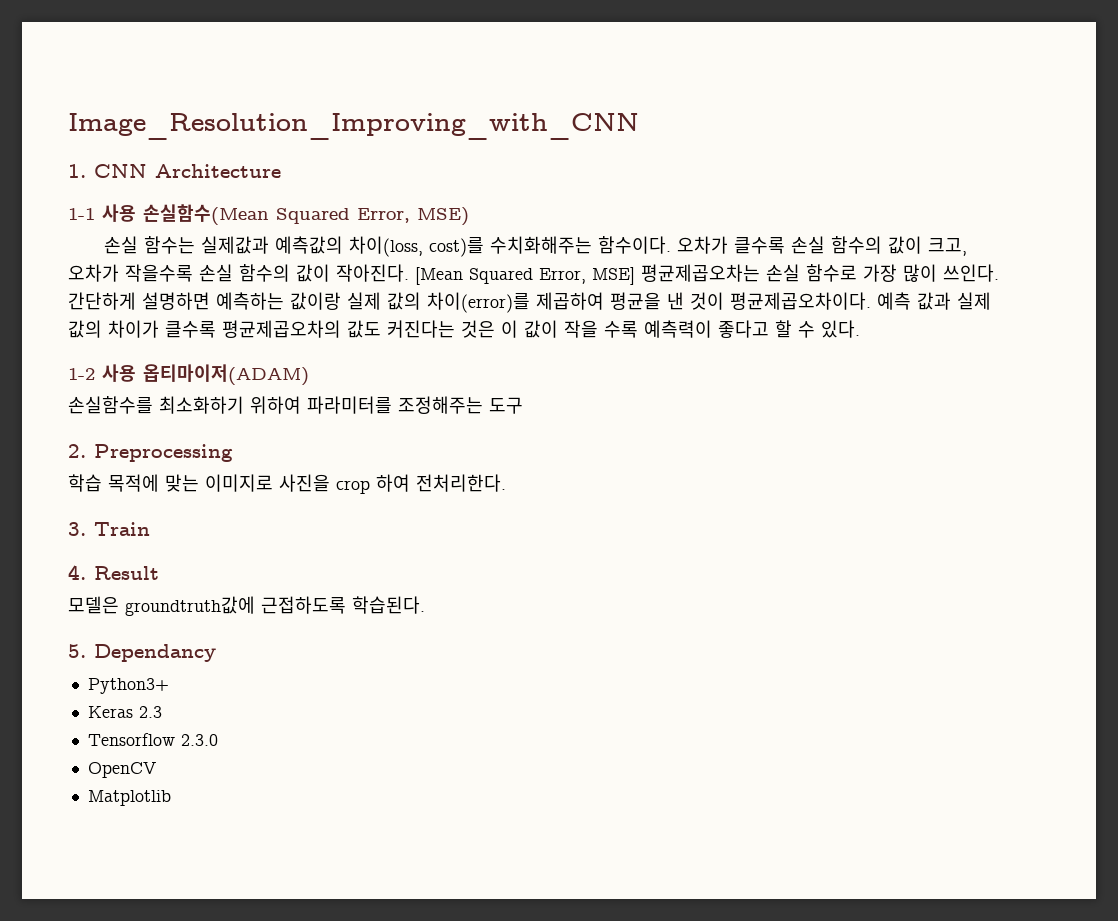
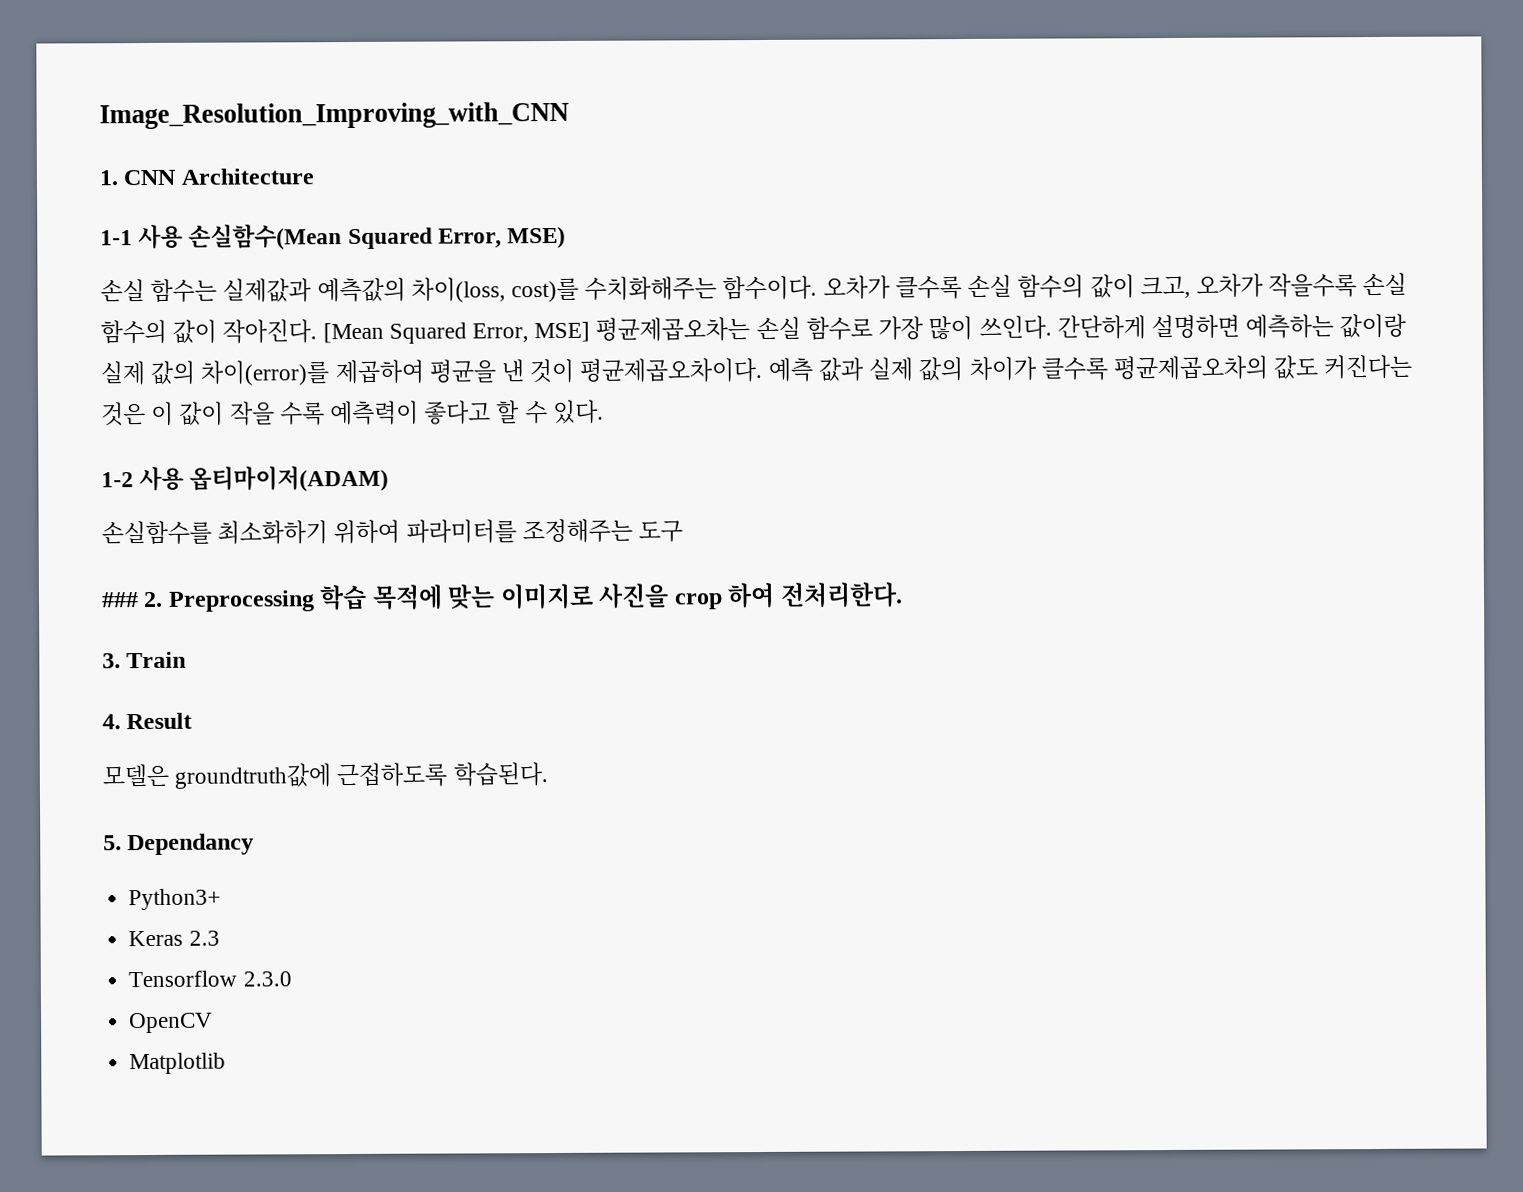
- 2. Preprocessing
- 학습 목적에 맞는 이미지로 사진을 crop 하여 전처리한다.
+ ### 2. Preprocessing 학습 목적에 맞는 이미지로 사진을 crop 하여 전처리한다.

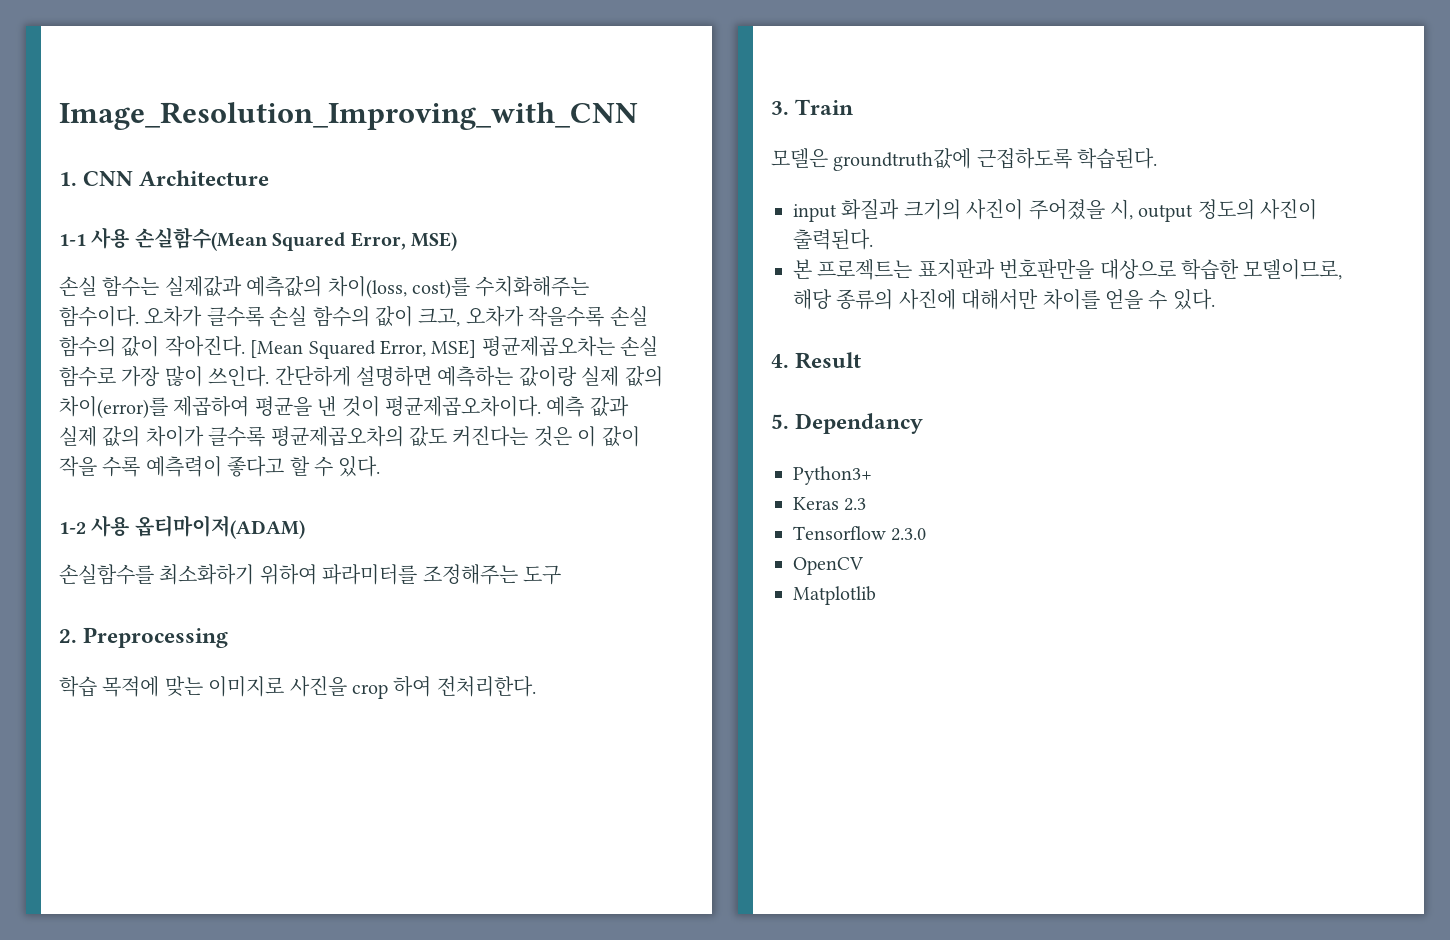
- ### 2. Preprocessing 학습 목적에 맞는 이미지로 사진을 crop 하여 전처리한다.
+ 2. Preprocessing
+ 학습 목적에 맞는 이미지로 사진을 crop 하여 전처리한다.
- 4. Result
+ input 화질과 크기의 사진이 주어졌을 시, output 정도의 사진이 출력된다.
+ 본 프로젝트는 표지판과 번호판만을 대상으로 학습한 모델이므로, 해당 종류의 사진에 대해서만 차이를 얻을 수 있다.
+ 4. Result

